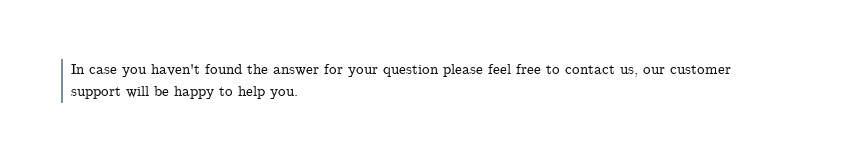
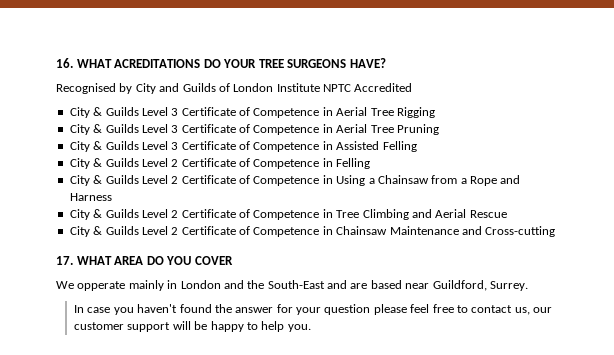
+ 16. WHAT ACREDITATIONS DO YOUR TREE SURGEONS HAVE?
+ Recognised by City and Guilds of London Institute NPTC Accredited
+ City & Guilds Level 3 Certificate of Competence in Aerial Tree Rigging
+ City & Guilds Level 3 Certificate of Competence in Aerial Tree Pruning
+ City & Guilds Level 3 Certificate of Competence in Assisted Felling
+ City & Guilds Level 2 Certificate of Competence in Felling
+ City & Guilds Level 2 Certificate of Competence in Using a Chainsaw from a Rope and Harness
+ City & Guilds Level 2 Certificate of Competence in Tree Climbing and Aerial Rescue
+ City & Guilds Level 2 Certificate of Competence in Chainsaw Maintenance and Cross-cutting
+ 17. WHAT AREA DO YOU COVER
+ We opperate mainly in London and the South-East and are based near Guildford, Surrey.

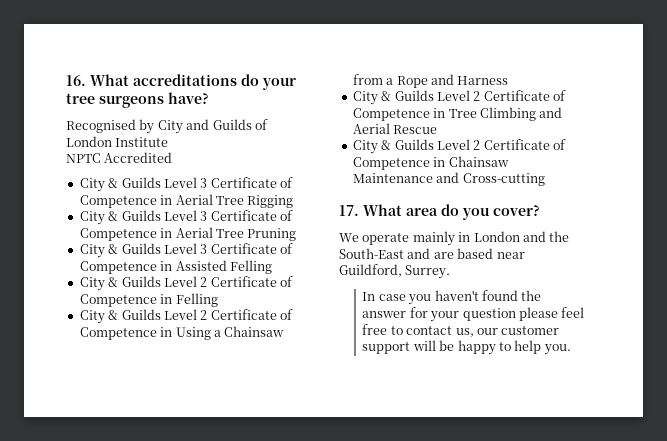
- 16. WHAT ACREDITATIONS DO YOUR TREE SURGEONS HAVE?
+ 16. What accreditations do your tree surgeons have?
- Recognised by City and Guilds of London Institute NPTC Accredited
+ Recognised by City and Guilds of London Institute
+ NPTC Accredited
- 17. WHAT AREA DO YOU COVER
+ 17. What area do you cover?
- We opperate mainly in London and the South-East and are based near Guildford, Surrey.
+ We operate mainly in London and the South-East and are based near Guildford, Surrey.

